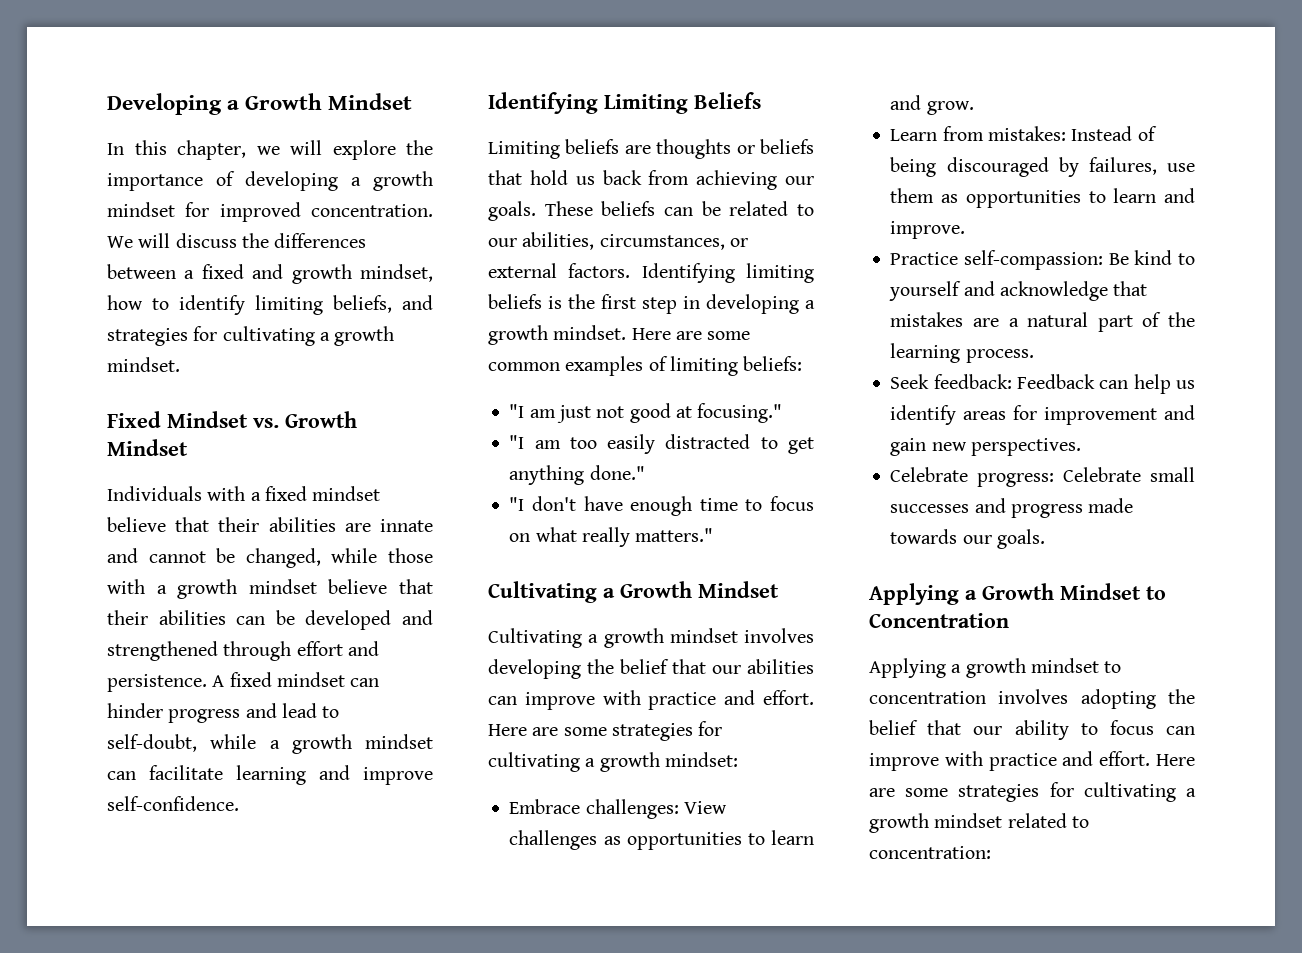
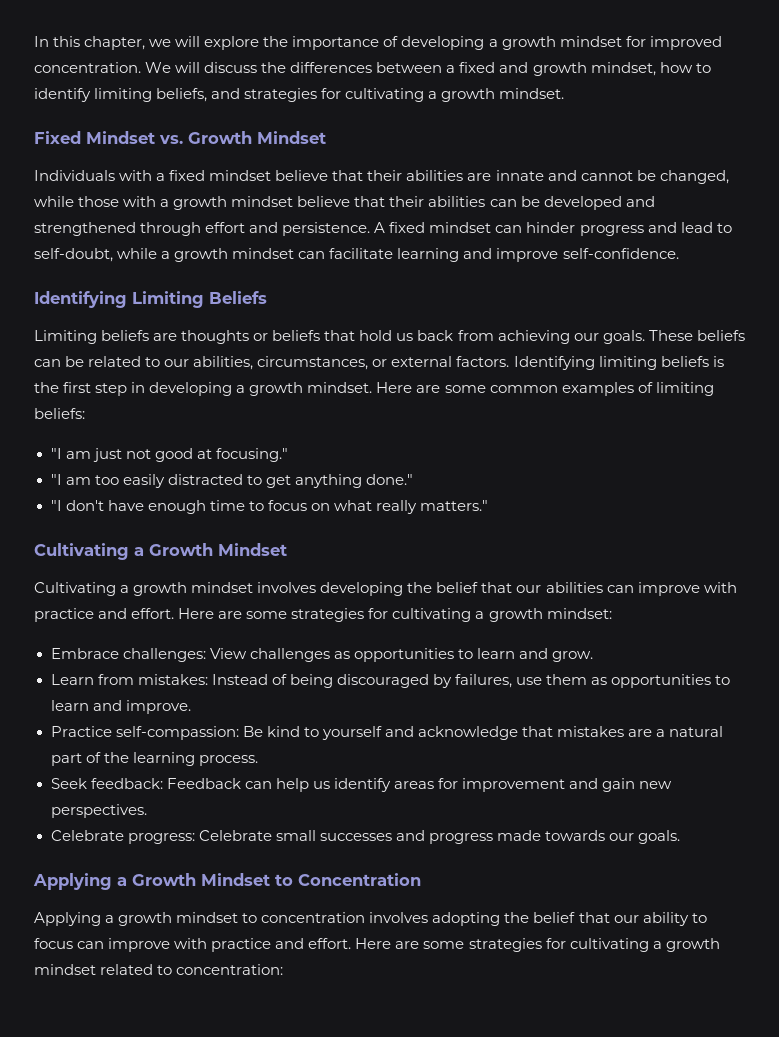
- Developing a Growth Mindset

